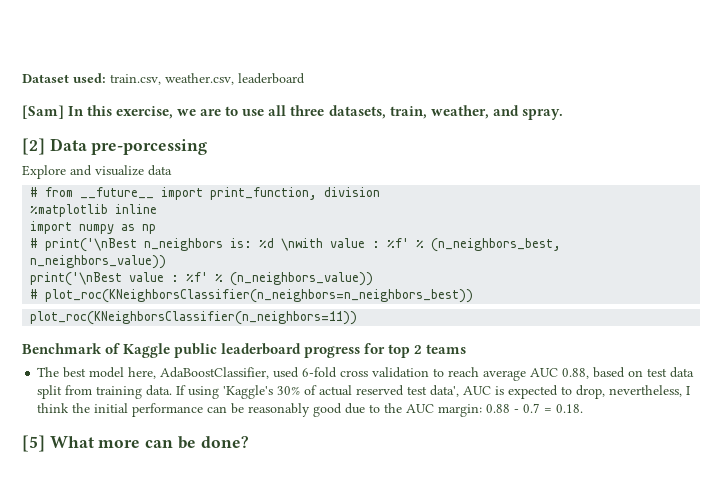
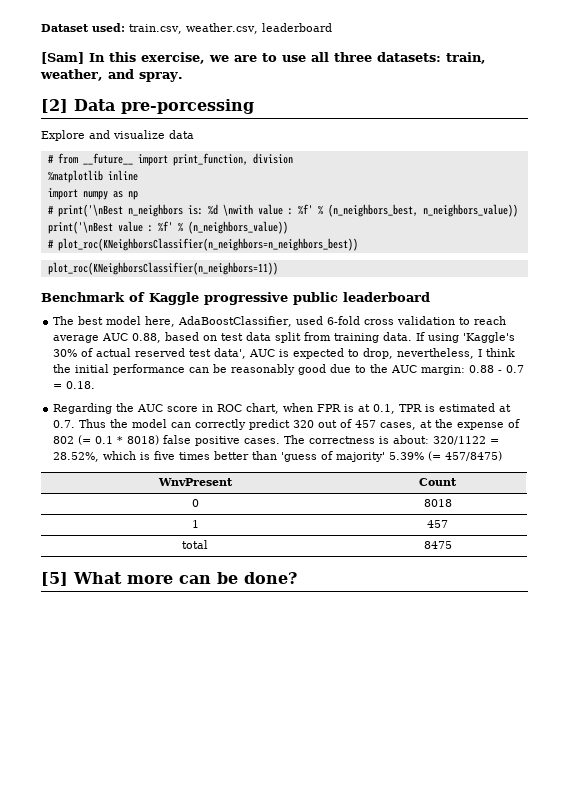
- [Sam] In this exercise, we are to use all three datasets, train, weather, and spray.
+ [Sam] In this exercise, we are to use all three datasets: train, weather, and spray.
- Benchmark of Kaggle public leaderboard progress for top 2 teams
+ Benchmark of Kaggle progressive public leaderboard
+ Regarding the AUC score in ROC chart, when FPR is at 0.1, TPR is estimated at 0.7. Thus the model can correctly predict 320 out of 457 cases, at the expense of 802 (= 0.1 * 8018) false positive cases. The correctness is about: 320/1122 = 28.52%, which is five times better than 'guess of majority' 5.39% (= 457/8475)
+ WnvPresent | Count
+ 0 | 8018
+ 1 | 457
+ total | 8475

